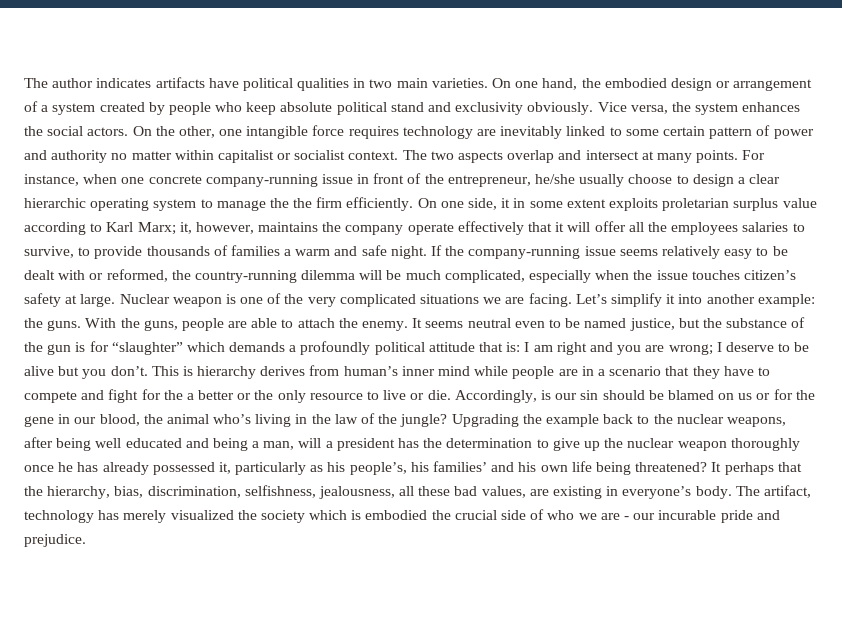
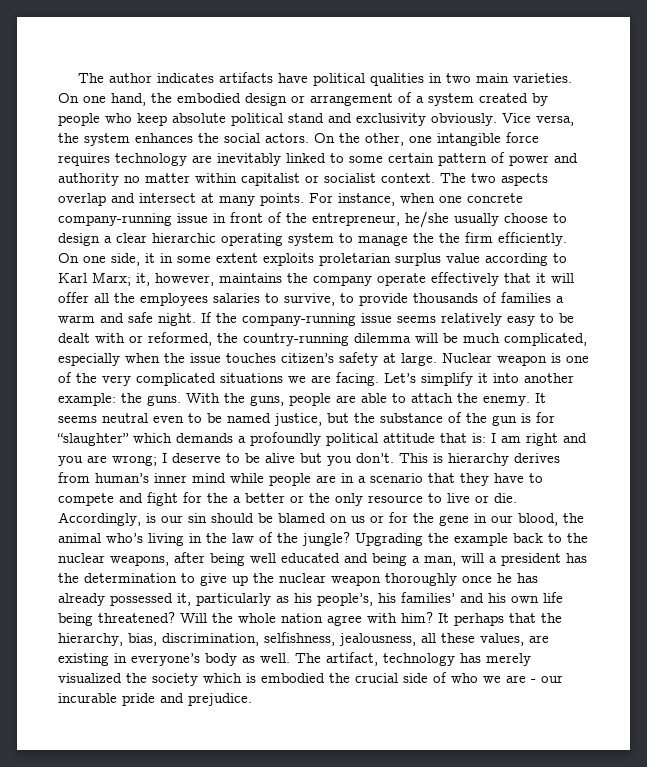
+ Will the whole nation agree with him?
- It perhaps that the hierarchy, bias, discrimination, selfishness, jealousness, all these bad values, are existing in everyone’s body.
+ It perhaps that the hierarchy, bias, discrimination, selfishness, jealousness, all these values, are existing in everyone’s body as well.

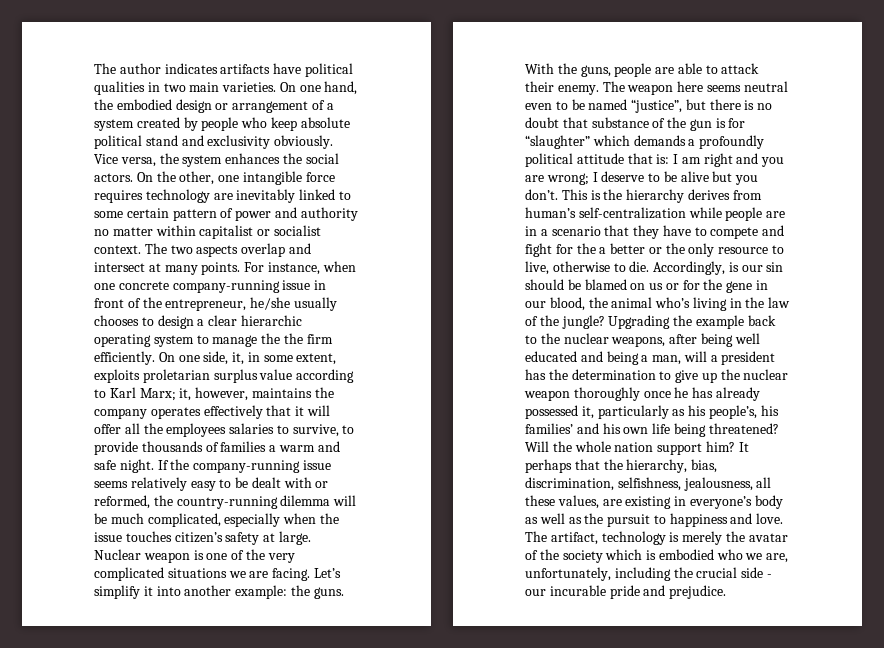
- For instance, when one concrete company-running issue in front of the entrepreneur, he/she usually choose to design a clear hierarchic operating system to manage the the firm efficiently.
+ For instance, when one concrete company-running issue in front of the entrepreneur, he/she usually chooses to design a clear hierarchic operating system to manage the the firm efficiently.
- On one side, it in some extent exploits proletarian surplus value according to Karl Marx; it, however, maintains the company operate effectively that it will offer all the employees salaries to survive, to provide thousands of families a warm and safe night.
+ On one side, it, in some extent, exploits proletarian surplus value according to Karl Marx; it, however, maintains the company operates effectively that it will offer all the employees salaries to survive, to provide thousands of families a warm and safe night.
- With the guns, people are able to attach the enemy. It seems neutral even to be named justice, but the substance of the gun is for “slaughter” which demands a profoundly political attitude that is: I am right and you are wrong; I deserve to be alive but you don’t.
+ With the guns, people are able to attack their enemy. The weapon here seems neutral even to be named “justice”, but there is no doubt that substance of the gun is for “slaughter” which demands a profoundly political attitude that is: I am right and you are wrong; I deserve to be alive but you don’t.
- This is hierarchy derives from human’s inner mind while people are in a scenario that they have to compete and fight for the a better or the only resource to live or die.
+ This is the hierarchy derives from human’s self-centralization while people are in a scenario that they have to compete and fight for the a better or the only resource to live, otherwise to die.
- Will the whole nation agree with him?
+ Will the whole nation support him?
- It perhaps that the hierarchy, bias, discrimination, selfishness, jealousness, all these values, are existing in everyone’s body as well. The artifact, technology has merely visualized the society which is embodied the crucial side of who we are - our incurable pride and prejudice.
+ It perhaps that the hierarchy, bias, discrimination, selfishness, jealousness, all these values, are existing in everyone’s body as well as the pursuit to happiness and love. The artifact, technology is merely the avatar of the society which is embodied who we are, unfortunately, including the crucial side - our incurable pride and prejudice.

